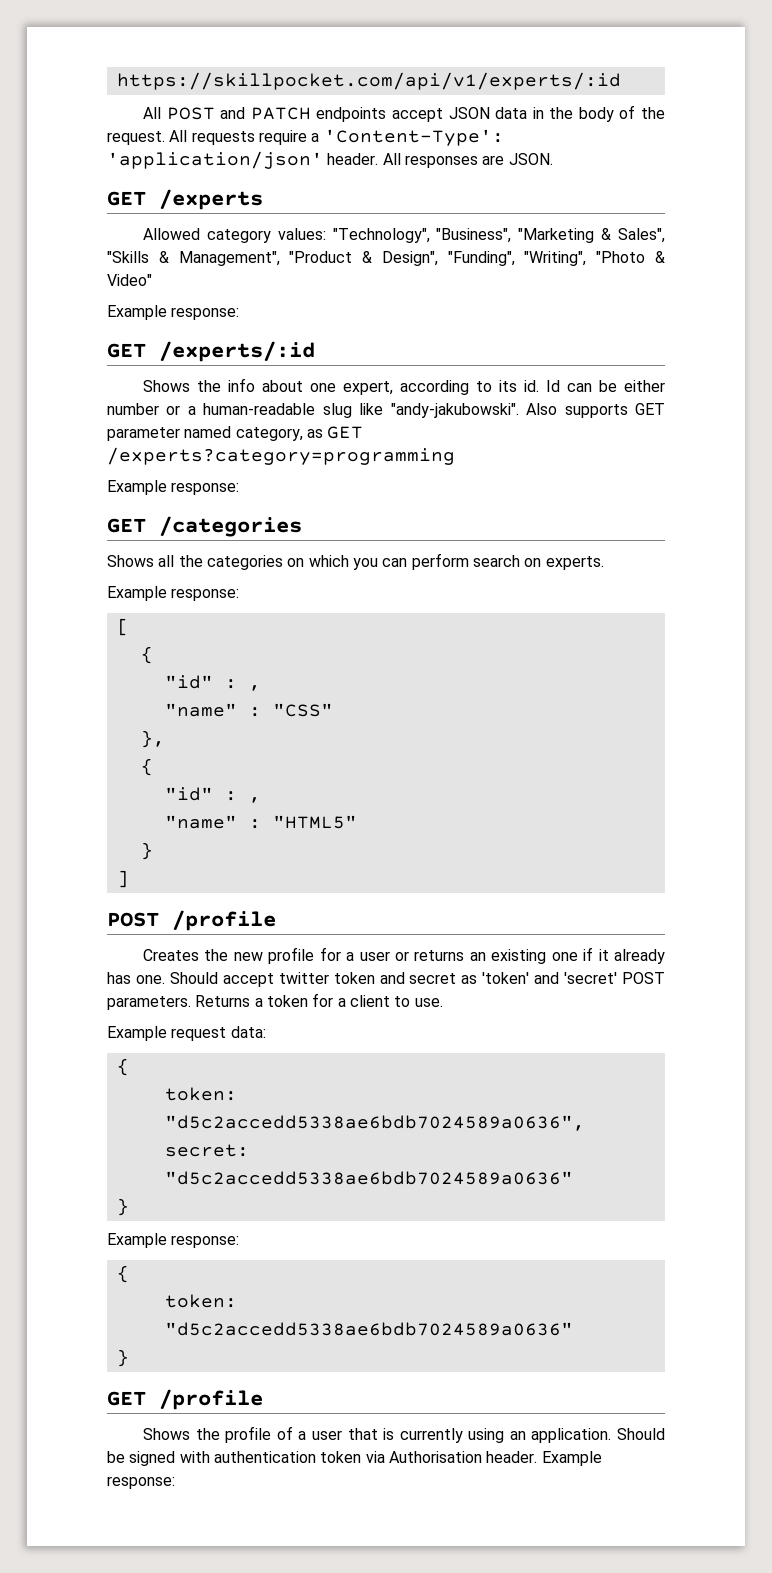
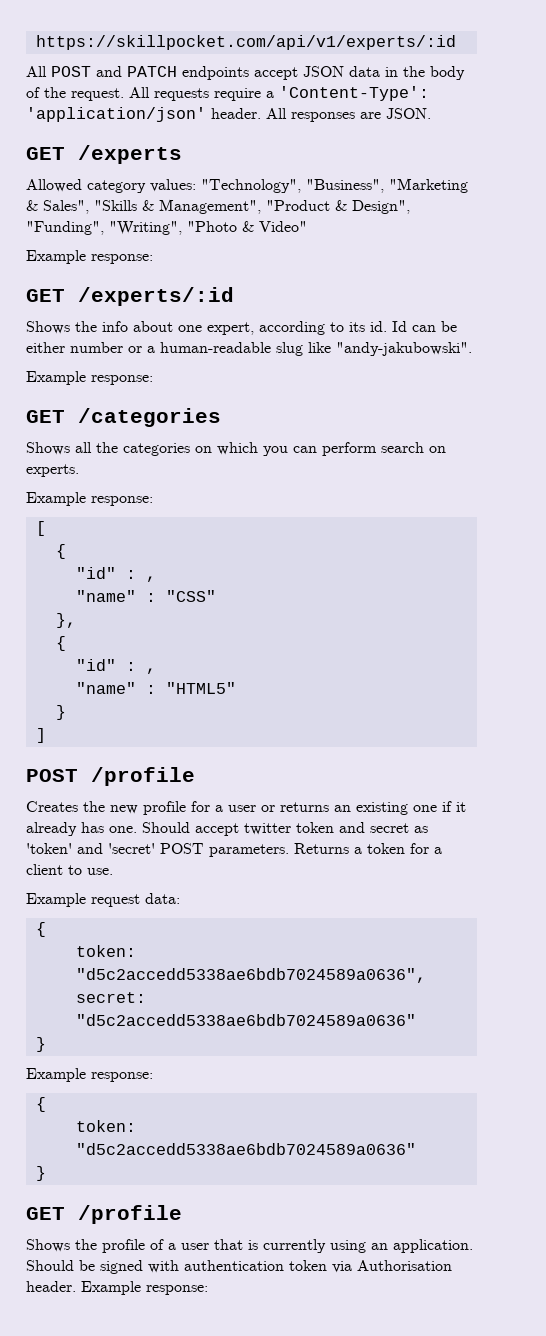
- Also supports GET parameter named category, as GET /experts?category=programming

